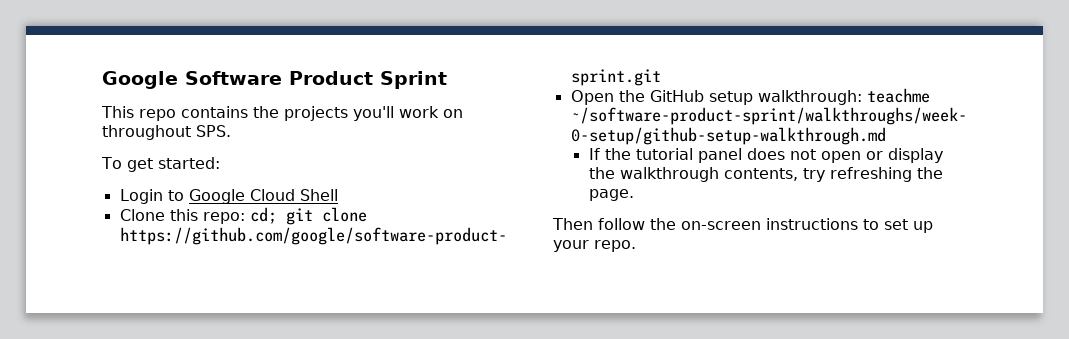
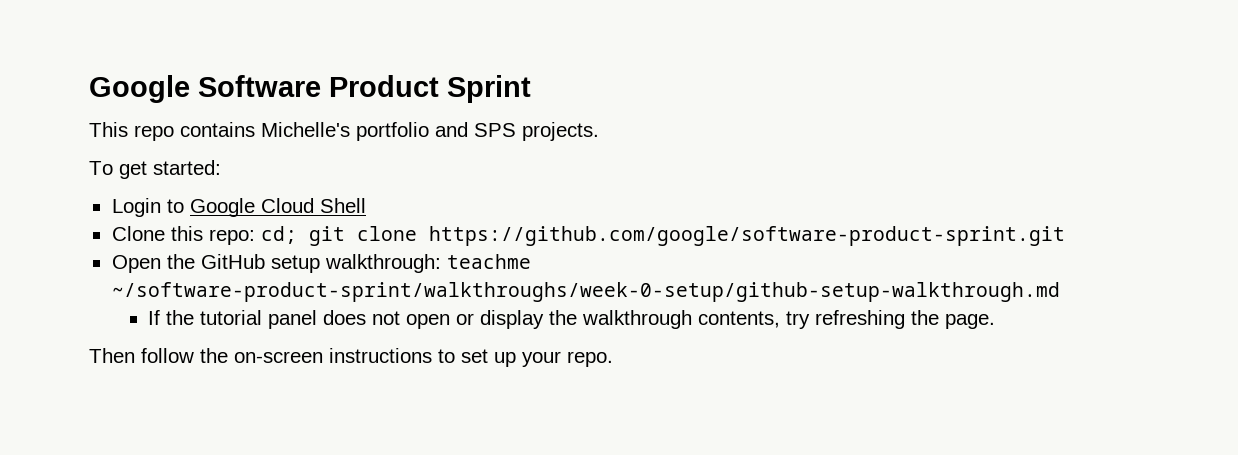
- This repo contains the projects you'll work on throughout SPS.
+ This repo contains Michelle's portfolio and SPS projects.

